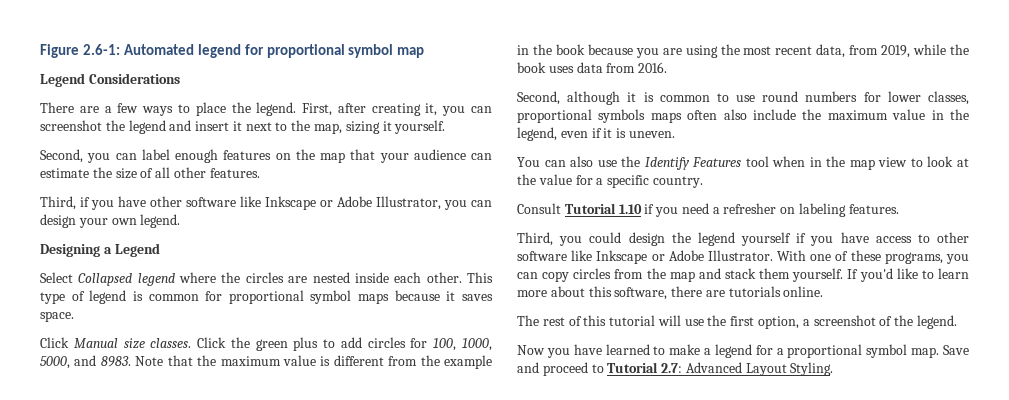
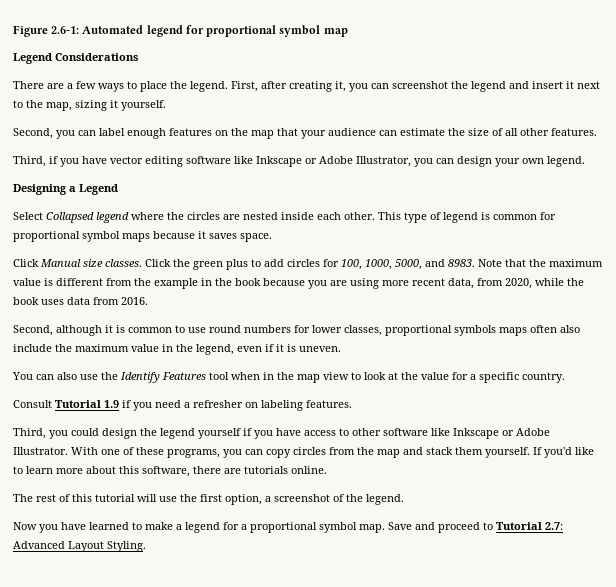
- Third, if you have other software like Inkscape or Adobe Illustrator, you can design your own legend.
+ Third, if you have vector editing software like Inkscape or Adobe Illustrator, you can design your own legend.
- Note that the maximum value is different from the example in the book because you are using the most recent data, from 2019, while the book uses data from 2016.
+ Note that the maximum value is different from the example in the book because you are using more recent data, from 2020, while the book uses data from 2016.
- Consult Tutorial 1.10 if you need a refresher on labeling features.
+ Consult Tutorial 1.9 if you need a refresher on labeling features.

